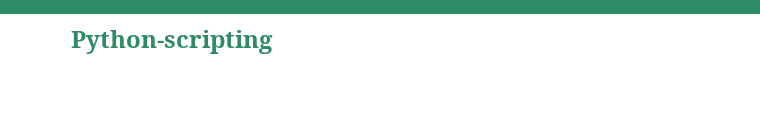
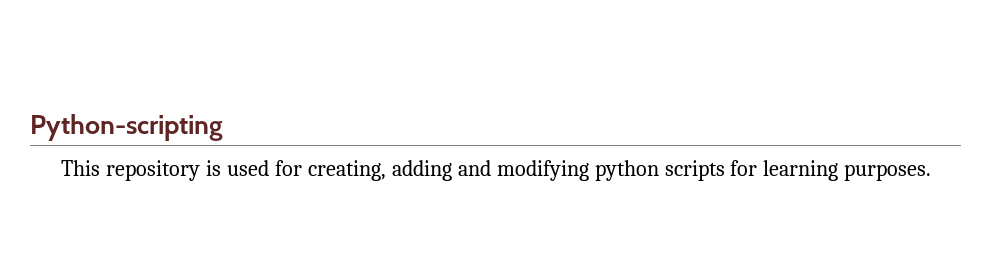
+ This repository is used for creating, adding and modifying python scripts for learning purposes.

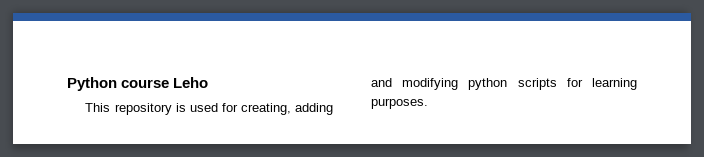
- Python-scripting
+ Python course Leho

